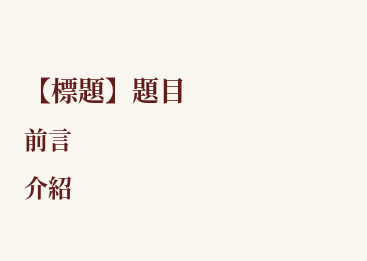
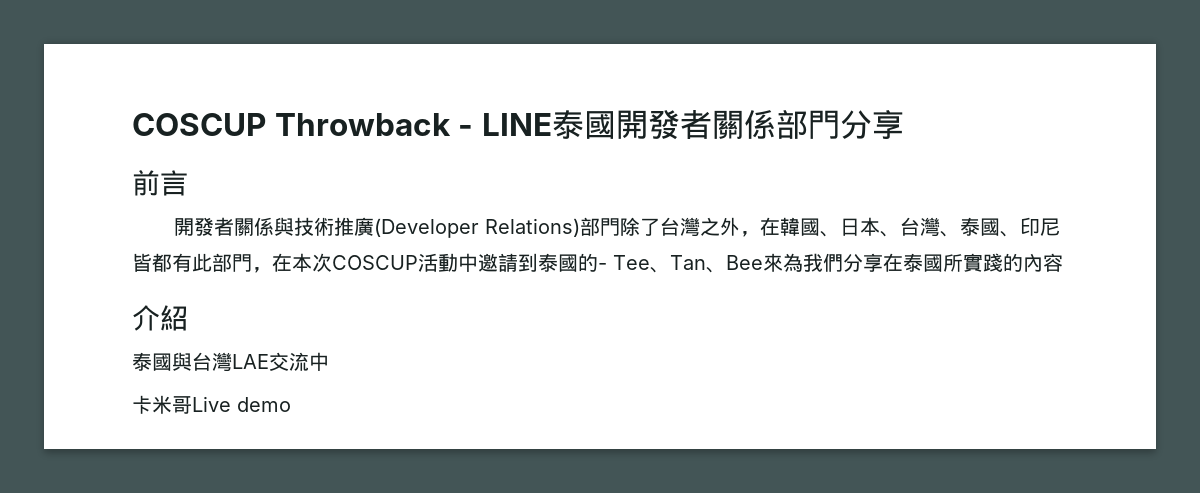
- 【標題】題目
+ COSCUP Throwback - LINE泰國開發者關係部門分享
  前言
+ 開發者關係與技術推廣(Developer Relations)部門除了台灣之外，在韓國、日本、台灣、泰國、印尼皆都有此部門，在本次COSCUP活動中邀請到泰國的- Tee、Tan、Bee來為我們分享在泰國所實踐的內容
  介紹
+ 泰國與台灣LAE交流中
+ 卡米哥Live demo

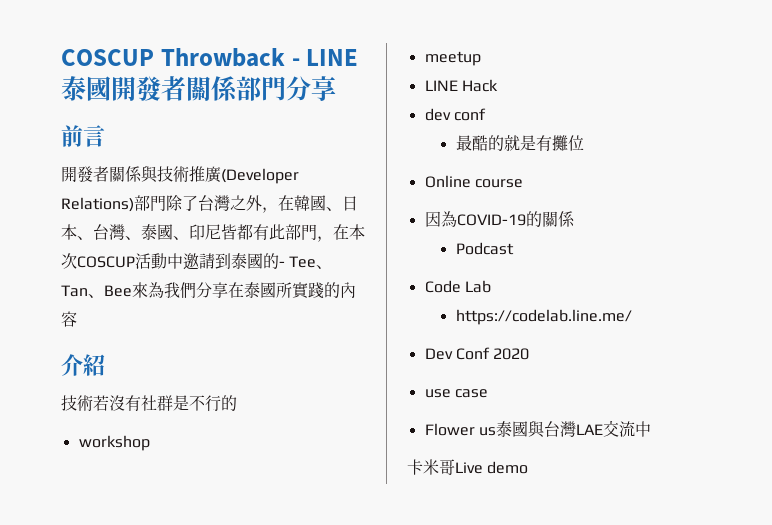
- 泰國與台灣LAE交流中
+ 技術若沒有社群是不行的
+ workshop
+ meetup
+ LINE Hack
+ dev conf
+ 最酷的就是有攤位
+ Online course
+ 因為COVID-19的關係
+ Podcast
+ Code Lab
+ https://codelab.line.me/
+ Dev Conf 2020
+ use case
+ Flower us泰國與台灣LAE交流中

